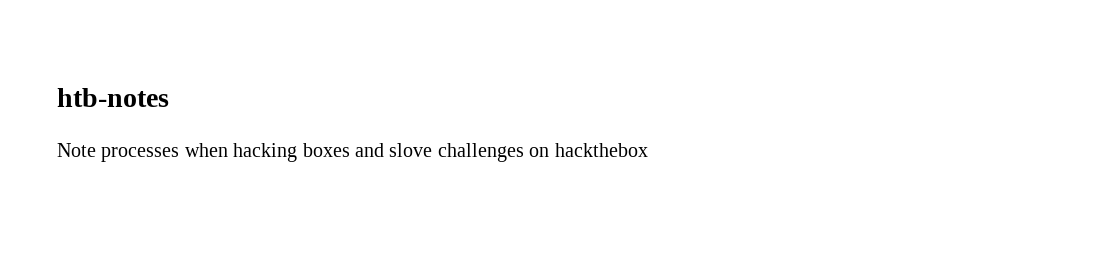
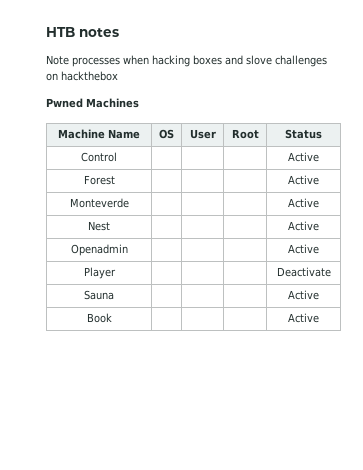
- htb-notes
+ HTB notes
+ Pwned Machines
+ Machine Name | OS | User | Root | Status
+ Control | | | | Active
+ Forest | | | | Active
+ Monteverde | | | | Active
+ Nest | | | | Active
+ Openadmin | | | | Active
+ Player | | | | Deactivate
+ Sauna | | | | Active
+ Book | | | | Active

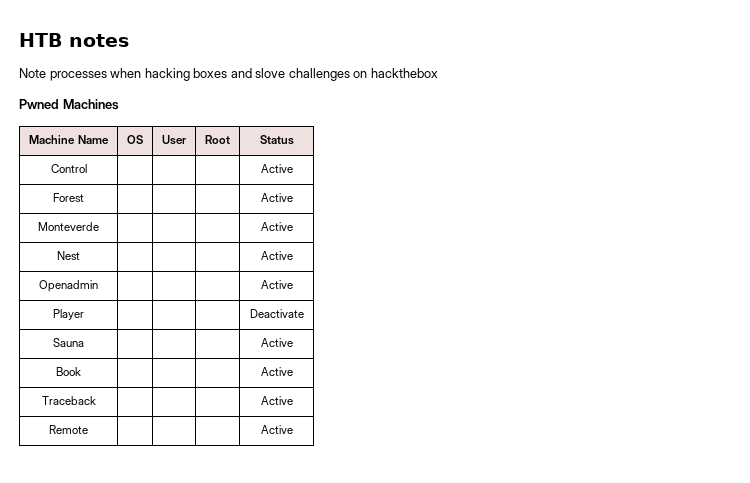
+ Traceback | | | | Active
+ Remote | | | | Active

